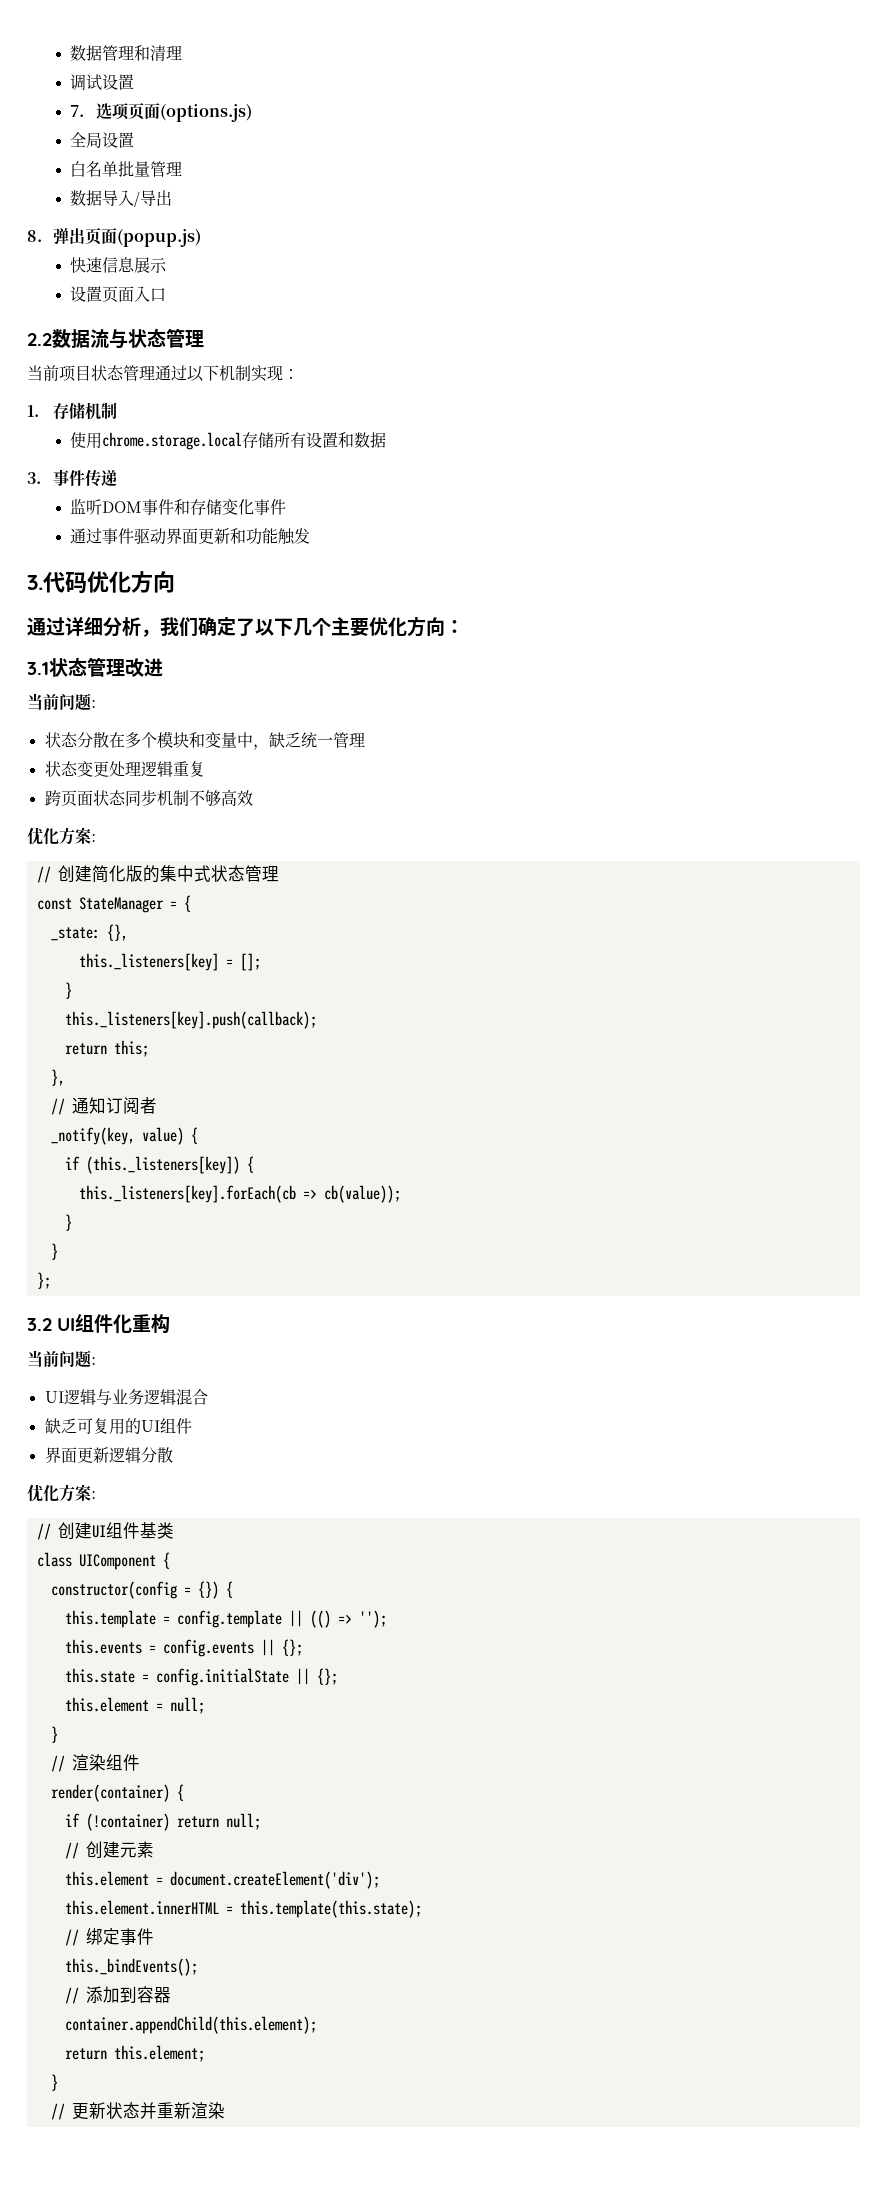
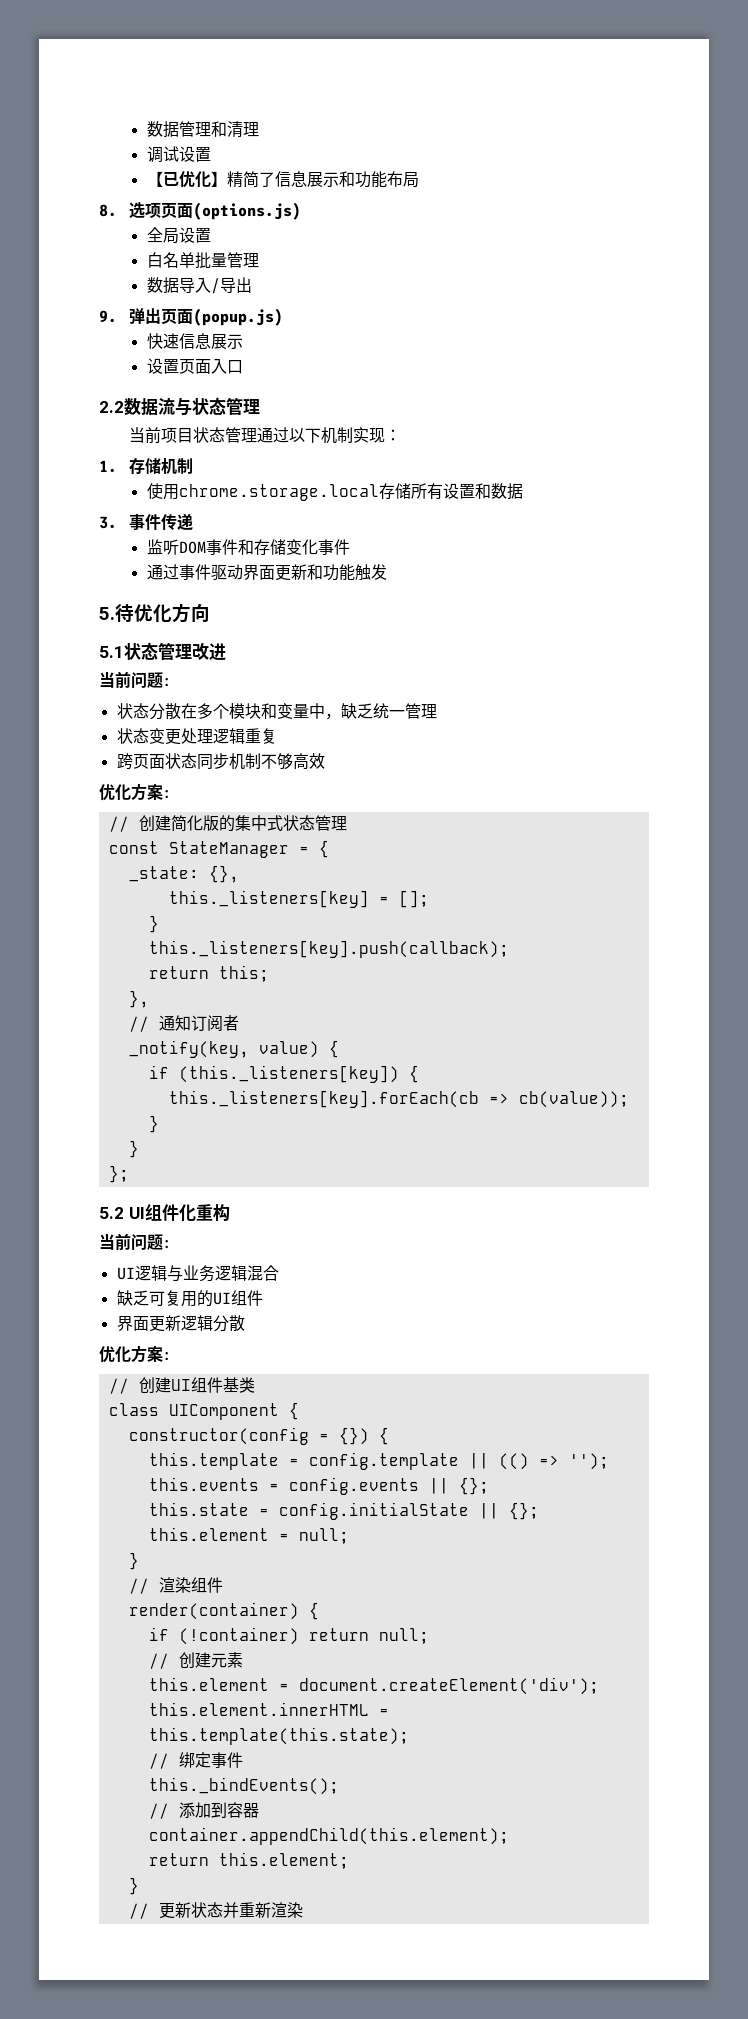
- 7.选项页面(options.js)
+ 【已优化】精简了信息展示和功能布局
+ 8.选项页面(options.js)
- 8.弹出页面(popup.js)
+ 9.弹出页面(popup.js)
- 3.代码优化方向
+ 5.待优化方向
- 通过详细分析，我们确定了以下几个主要优化方向：
- 3.1状态管理改进
+ 5.1状态管理改进
- 3.2 UI组件化重构
+ 5.2 UI组件化重构

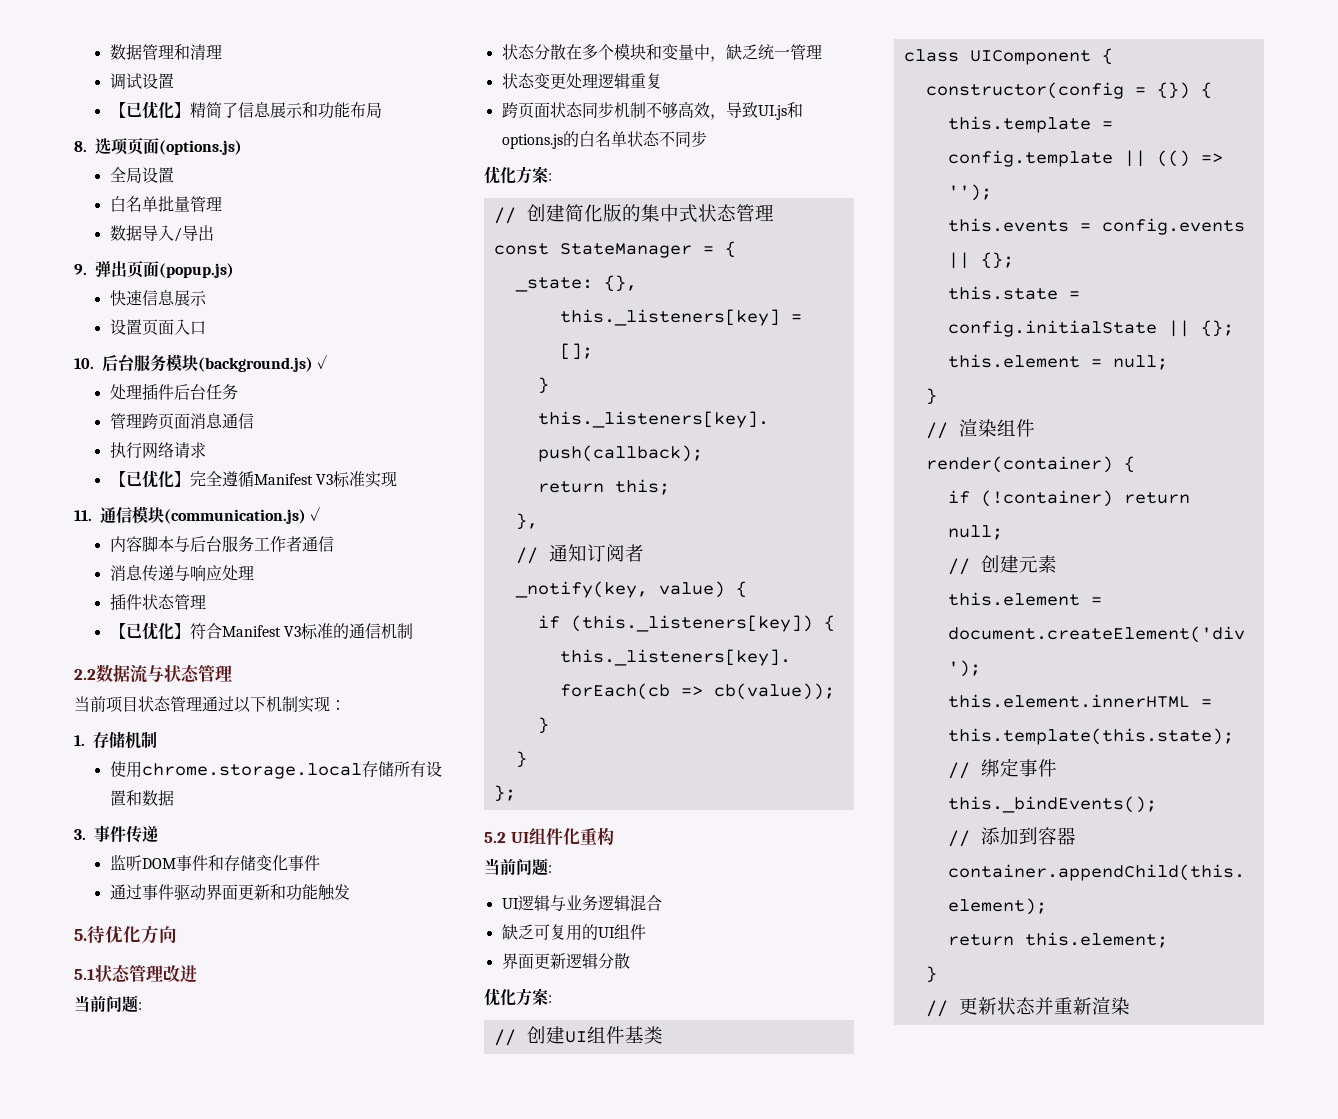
+ 10.后台服务模块(background.js) ✓
+ 处理插件后台任务
+ 管理跨页面消息通信
+ 执行网络请求
+ 【已优化】完全遵循Manifest V3标准实现
+ 11.通信模块(communication.js) ✓
+ 内容脚本与后台服务工作者通信
+ 消息传递与响应处理
+ 插件状态管理
+ 【已优化】符合Manifest V3标准的通信机制
- 跨页面状态同步机制不够高效
+ 跨页面状态同步机制不够高效，导致UI.js和options.js的白名单状态不同步

